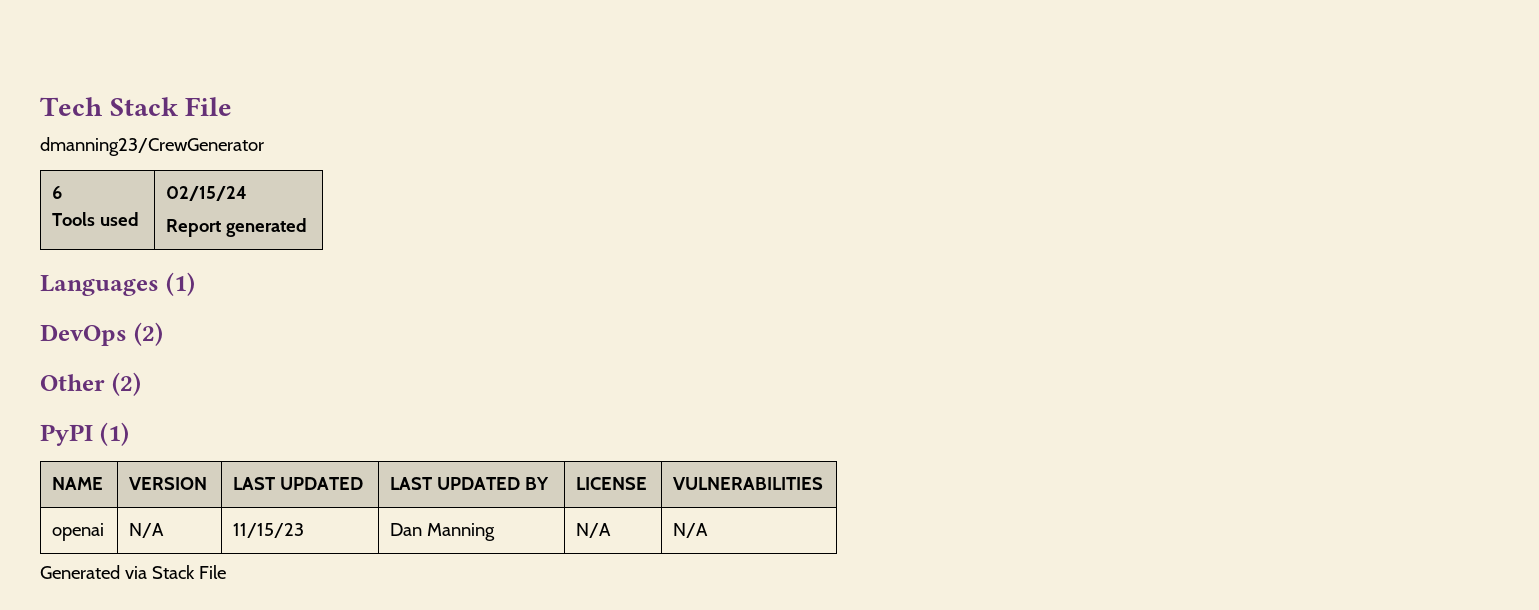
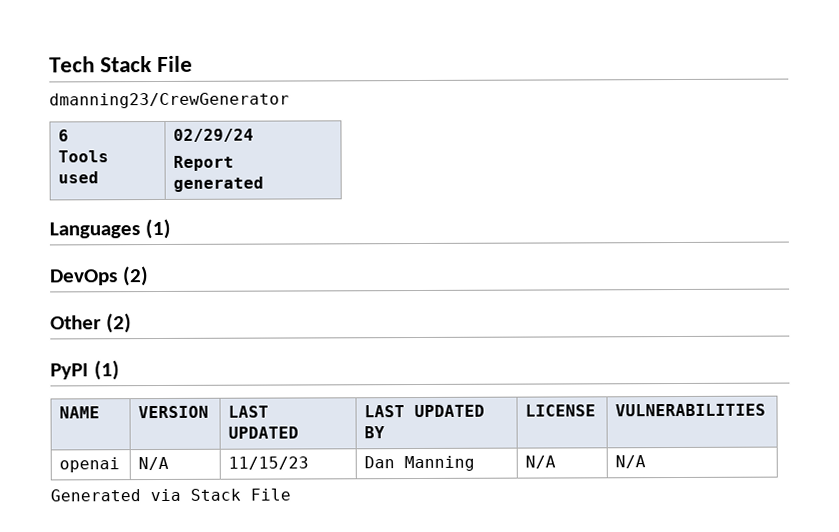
  6
- Tools used | 02/15/24
+ Tools used | 02/29/24

